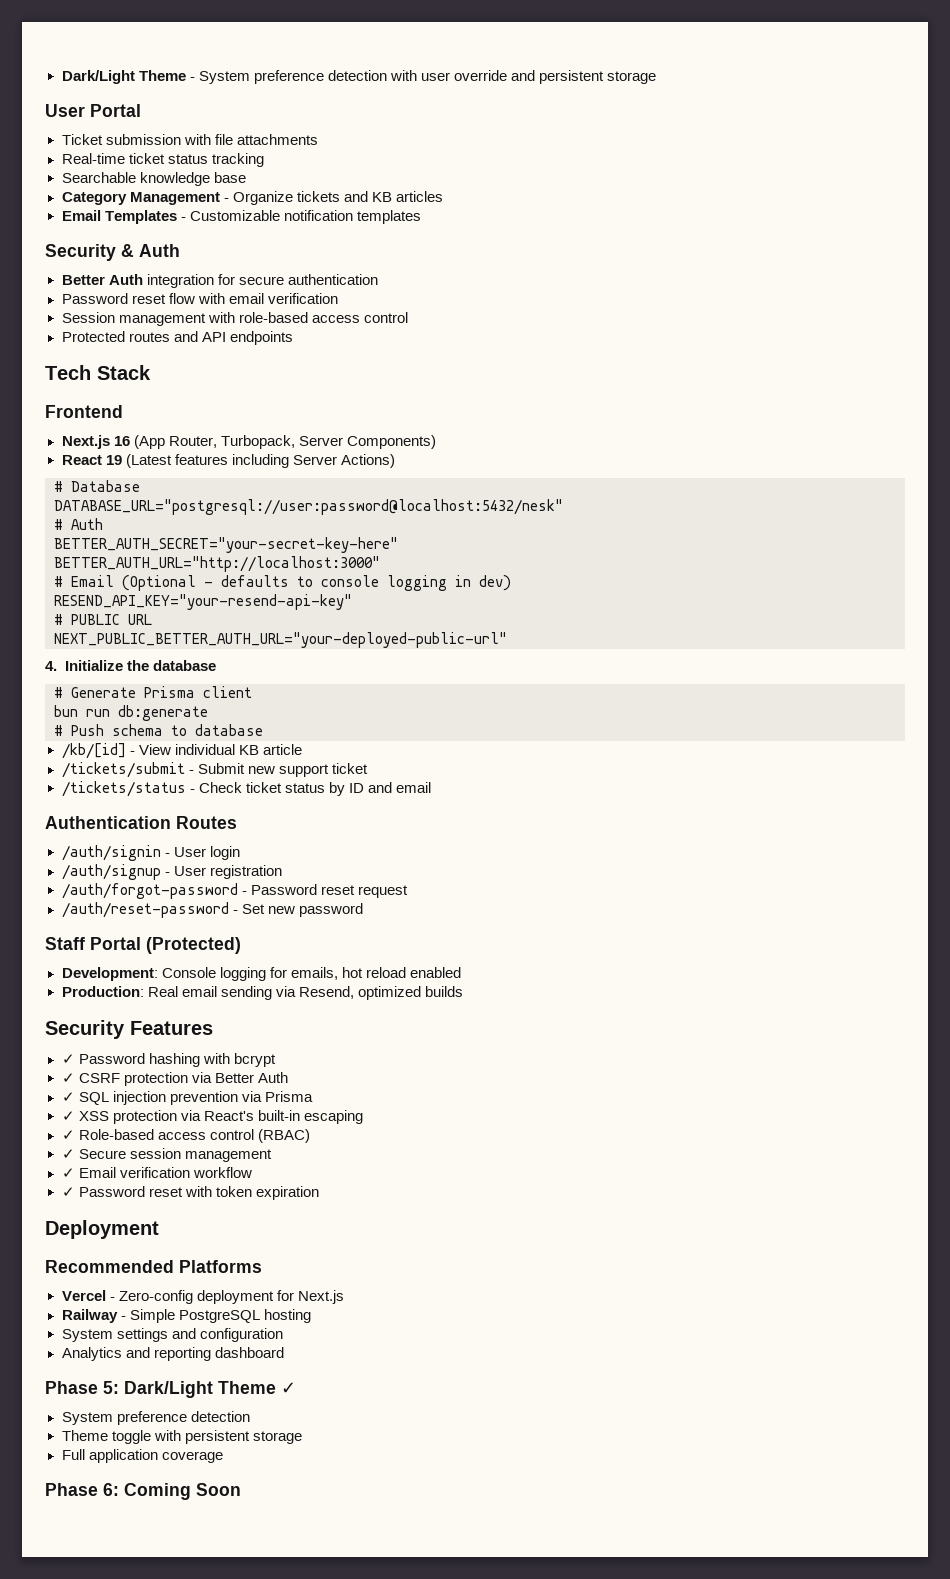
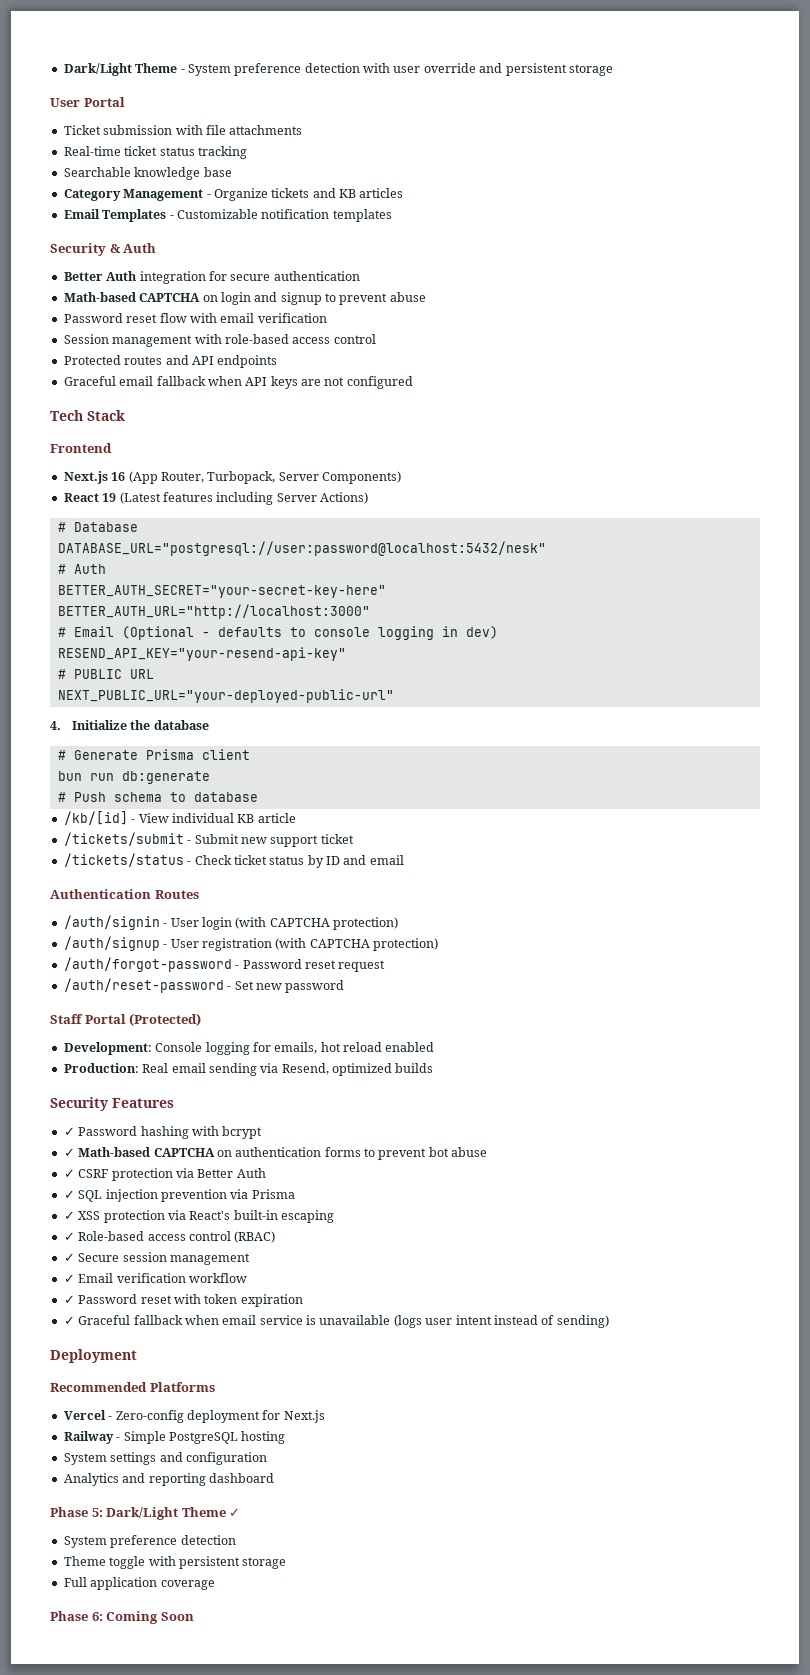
+ Math-based CAPTCHA on login and signup to prevent abuse
+ Graceful email fallback when API keys are not configured
- NEXT_PUBLIC_BETTER_AUTH_URL="your-deployed-public-url"
+ NEXT_PUBLIC_URL="your-deployed-public-url"
- /auth/signin - User login
+ /auth/signin - User login (with CAPTCHA protection)
- /auth/signup - User registration
+ /auth/signup - User registration (with CAPTCHA protection)
+ ✓ Math-based CAPTCHA on authentication forms to prevent bot abuse
+ ✓ Graceful fallback when email service is unavailable (logs user intent instead of sending)

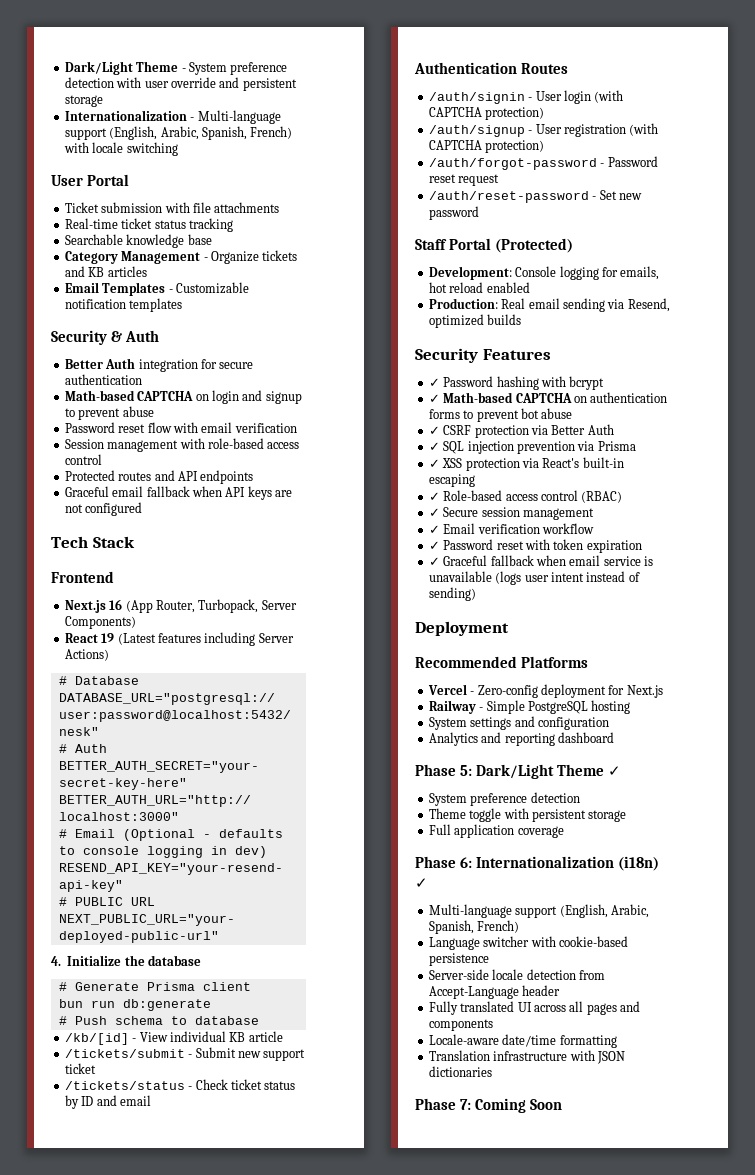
+ Internationalization - Multi-language support (English, Arabic, Spanish, French) with locale switching
- Phase 6: Coming Soon
+ Phase 6: Internationalization (i18n) ✓
+ Multi-language support (English, Arabic, Spanish, French)
+ Language switcher with cookie-based persistence
+ Server-side locale detection from Accept-Language header
+ Fully translated UI across all pages and components
+ Locale-aware date/time formatting
+ Translation infrastructure with JSON dictionaries
+ Phase 7: Coming Soon

